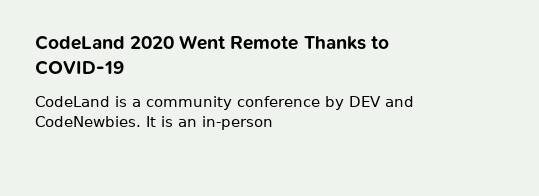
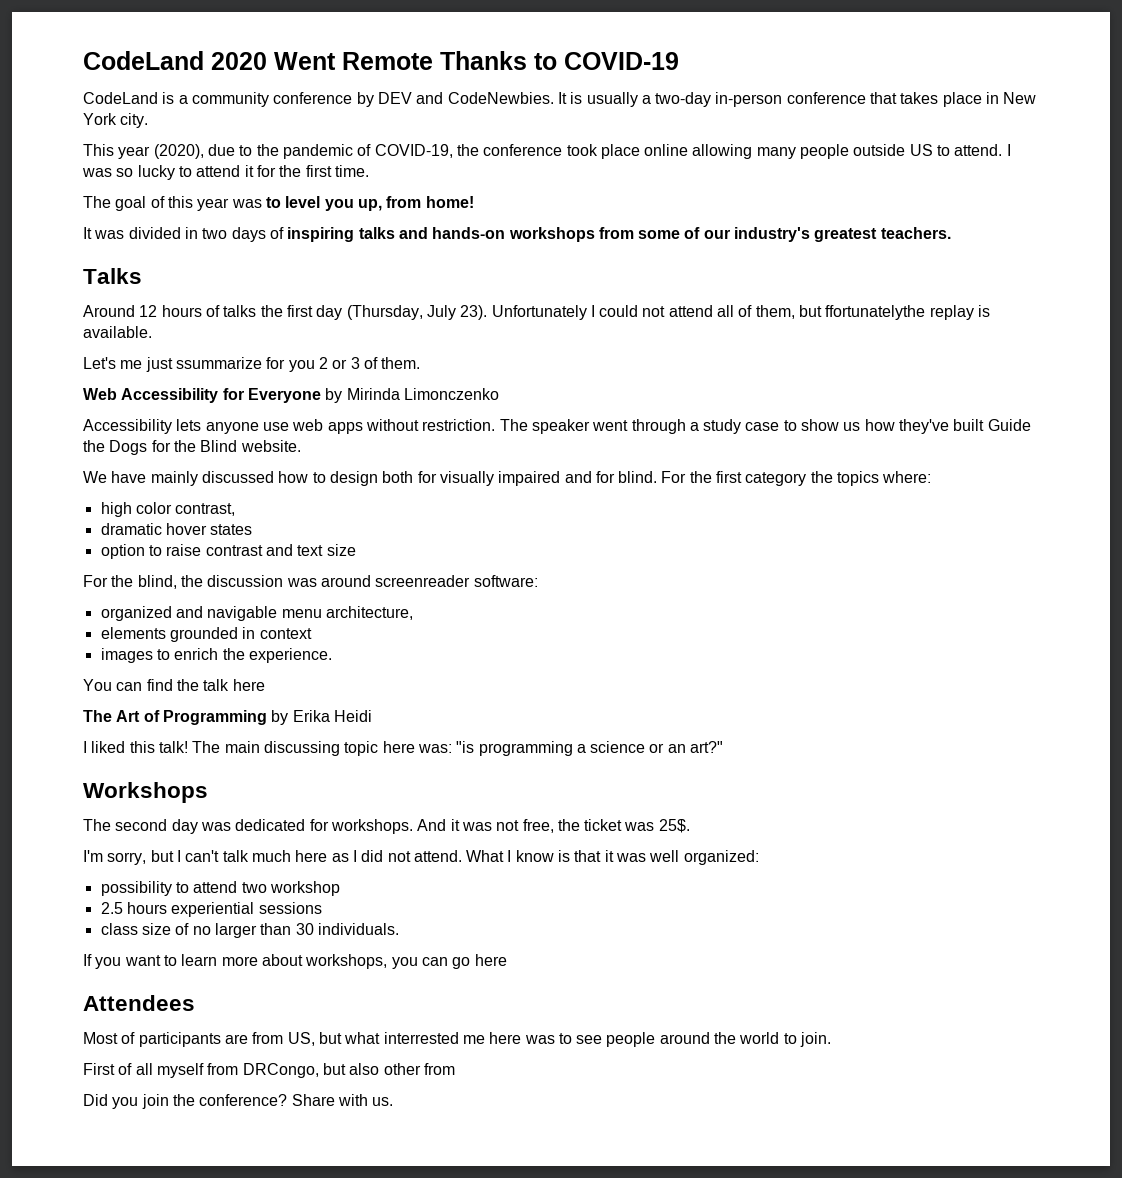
- It is an in-person
+ It is usually a two-day in-person conference that takes place in New York city.
+ This year (2020), due to the pandemic of COVID-19, the conference took place online allowing many people outside US to attend. I was so lucky to attend it for the first time.
+ The goal of this year was to level you up, from home!
+ It was divided in two days of inspiring talks and hands-on workshops from some of our industry's greatest teachers.
+ Talks
+ Around 12 hours of talks the first day (Thursday, July 23). Unfortunately I could not attend all of them, but ffortunatelythe replay is available.
+ Let's me just ssummarize for you 2 or 3 of them.
+ Web Accessibility for Everyone by Mirinda Limonczenko
+ Accessibility lets anyone use web apps without restriction. The speaker went through a study case to show us how they've built Guide the Dogs for the Blind website.
+ We have mainly discussed how to design both for visually impaired and for blind. For the first category the topics where:
+ high color contrast,
+ dramatic hover states
+ option to raise contrast and text size
+ For the blind, the discussion was around screenreader software:
+ organized and navigable menu architecture,
+ elements grounded in context
+ images to enrich the experience.
+ You can find the talk here
+ The Art of Programming by Erika Heidi
+ I liked this talk! The main discussing topic here was: "is programming a science or an art?"
+ Workshops
+ The second day was dedicated for workshops. And it was not free, the ticket was 25$.
+ I'm sorry, but I can't talk much here as I did not attend. What I know is that it was well organized:
+ possibility to attend two workshop
+ 2.5 hours experiential sessions
+ class size of no larger than 30 individuals.
+ If you want to learn more about workshops, you can go here
+ Attendees
+ Most of participants are from US, but what interrested me here was to see people around the world to join.
+ First of all myself from DRCongo, but also other from
+ Did you join the conference? Share with us.

